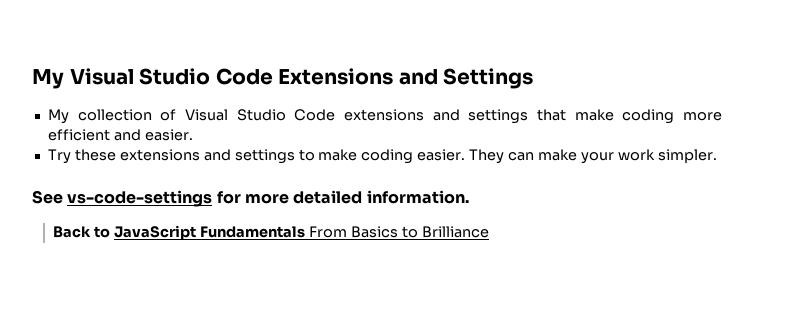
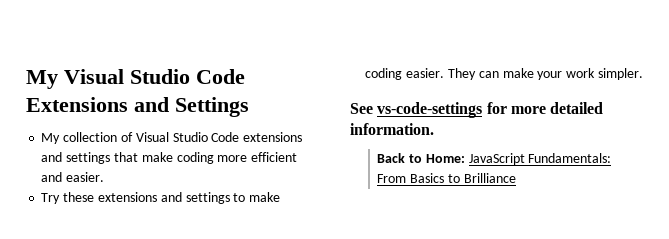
- Back to JavaScript Fundamentals From Basics to Brilliance
+ Back to Home: JavaScript Fundamentals: From Basics to Brilliance

